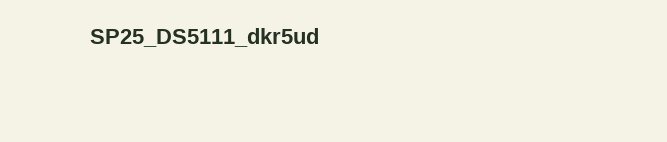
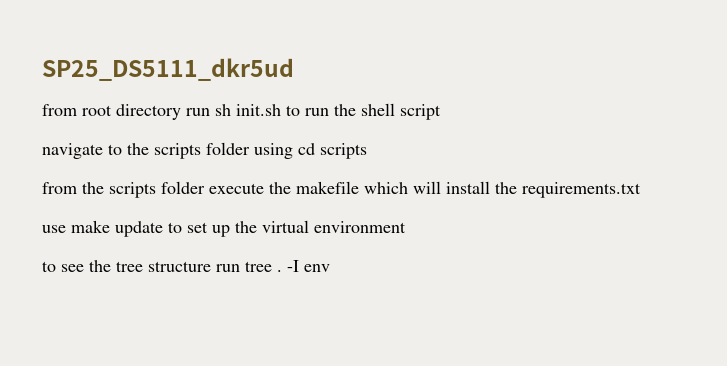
+ from root directory run sh init.sh to run the shell script
+ navigate to the scripts folder using cd scripts
+ from the scripts folder execute the makefile which will install the requirements.txt
+ use make update to set up the virtual environment
+ to see the tree structure run tree . -I env

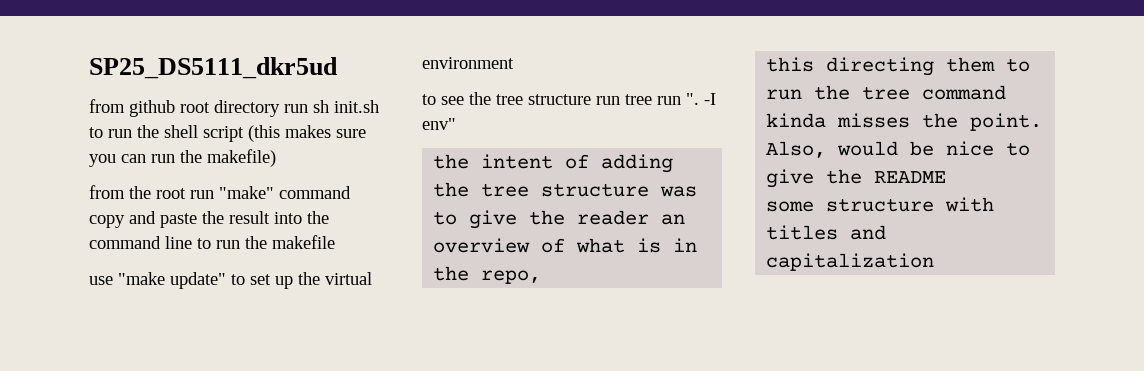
- from root directory run sh init.sh to run the shell script
- navigate to the scripts folder using cd scripts
- from the scripts folder execute the makefile which will install the requirements.txt
+ from github root directory run sh init.sh to run the shell script (this makes sure you can run the makefile)
+ from the root run "make" command copy and paste the result into the command line to run the makefile
- use make update to set up the virtual environment
+ use "make update" to set up the virtual environment
- to see the tree structure run tree . -I env
+ to see the tree structure run tree run ". -I env"
+ the intent of adding the tree structure was to give the reader an overview of what is in the repo,
+ this directing them to run the tree command kinda misses the point. Also, would be nice to give the README
+ some structure with titles and capitalization

